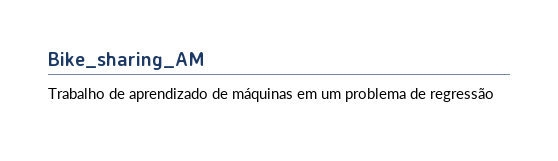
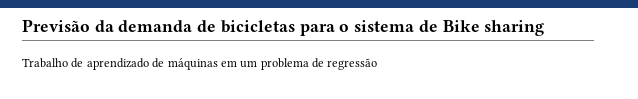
- Bike_sharing_AM
+ Previsão da demanda de bicicletas para o sistema de Bike sharing

